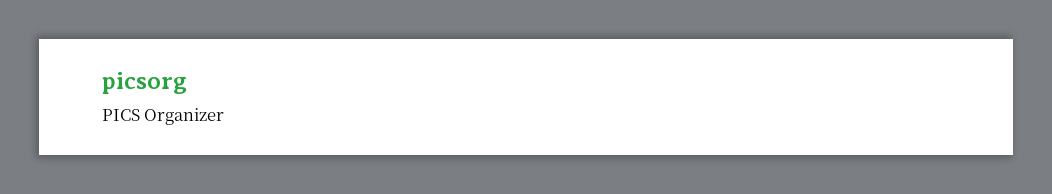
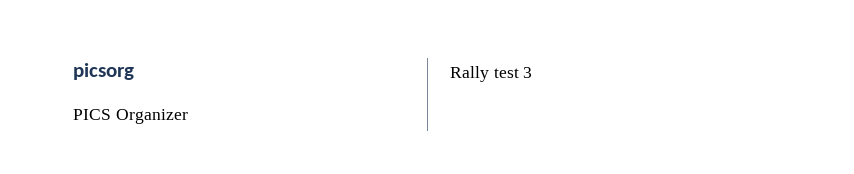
+ Rally test 3

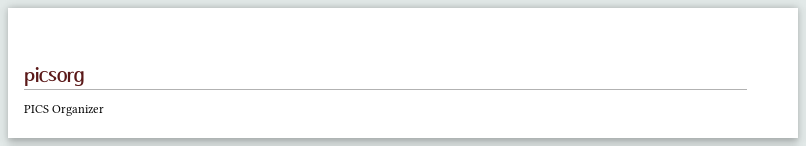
- Rally test 3

